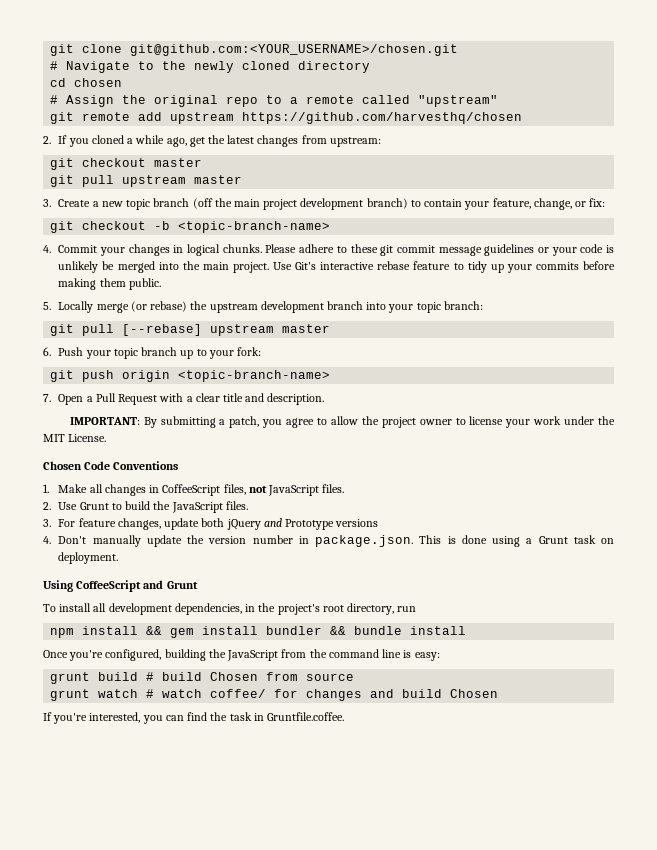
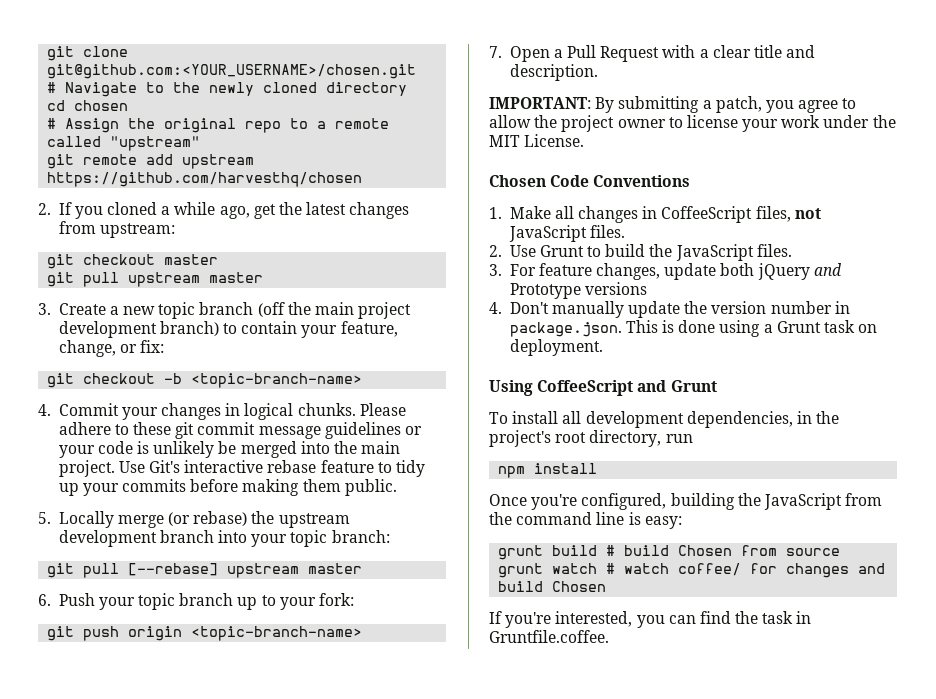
- npm install && gem install bundler && bundle install
+ npm install

